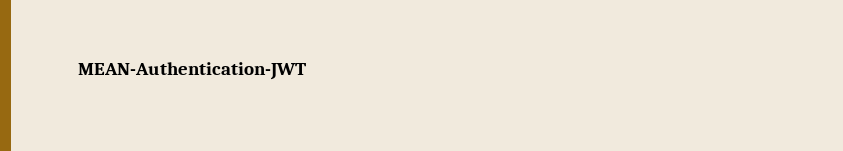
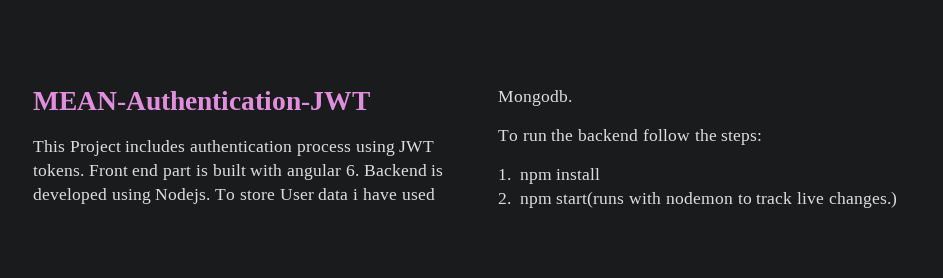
+ This Project includes authentication process using JWT tokens. Front end part is built with angular 6. Backend is developed using Nodejs. To store User data i have used Mongodb.
+ To run the backend follow the steps:
+ 1. npm install
+ 2. npm start(runs with nodemon to track live changes.)

